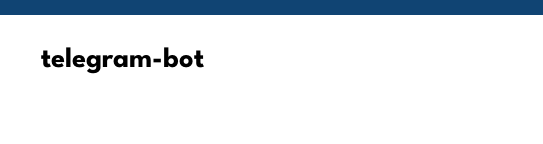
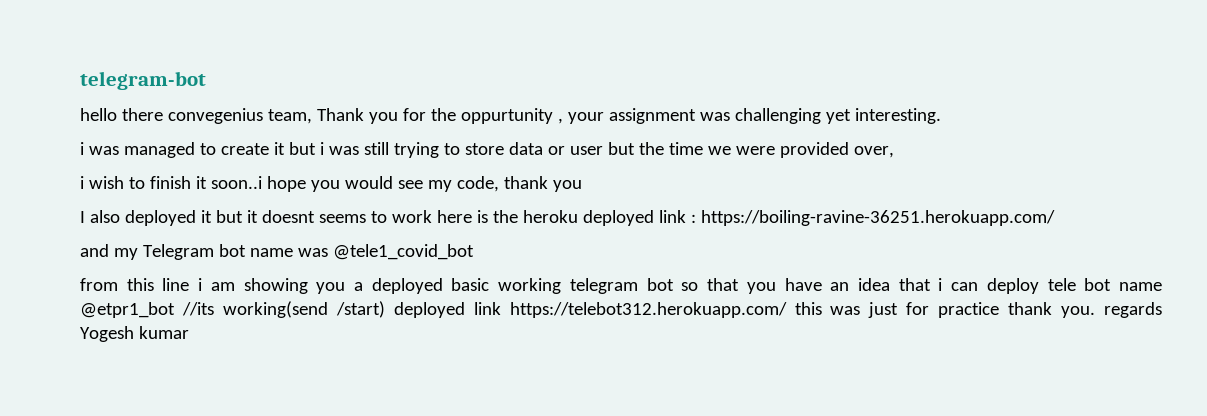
+ hello there convegenius team, Thank you for the oppurtunity , your assignment was challenging yet interesting.
+ i was managed to create it but i was still trying to store data or user but the time we were provided over,
+ i wish to finish it soon..i hope you would see my code, thank you
+ I also deployed it but it doesnt seems to work here is the heroku deployed link : https://boiling-ravine-36251.herokuapp.com/
+ and my Telegram bot name was @tele1_covid_bot
+ from this line i am showing you a deployed basic working telegram bot so that you have an idea that i can deploy tele bot name @etpr1_bot //its working(send /start) deployed link https://telebot312.herokuapp.com/ this was just for practice thank you. regards Yogesh kumar

